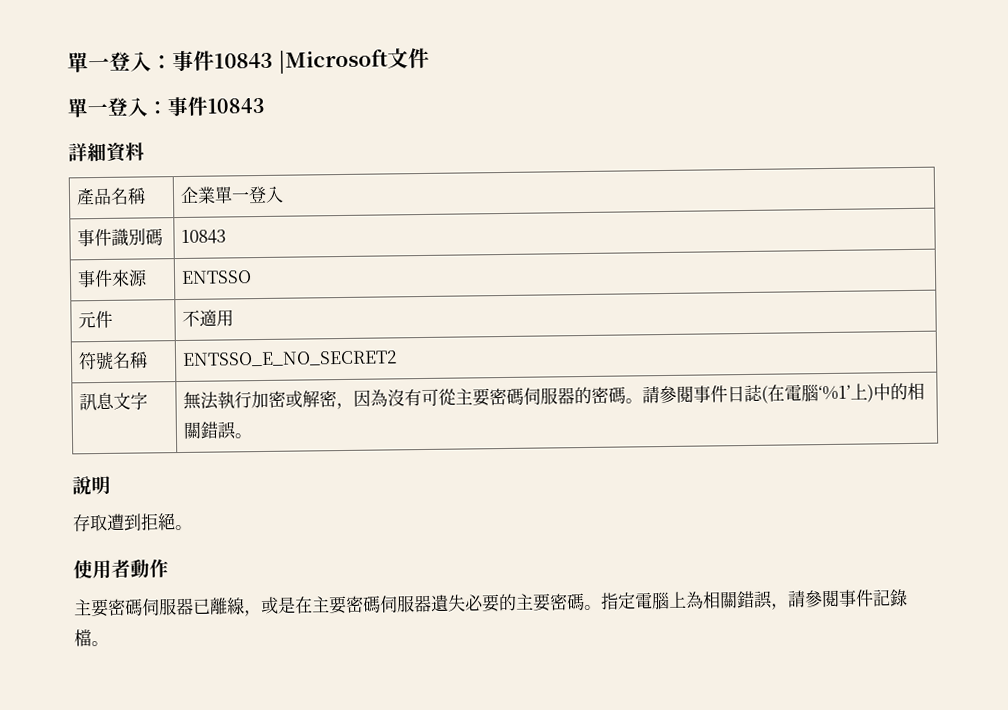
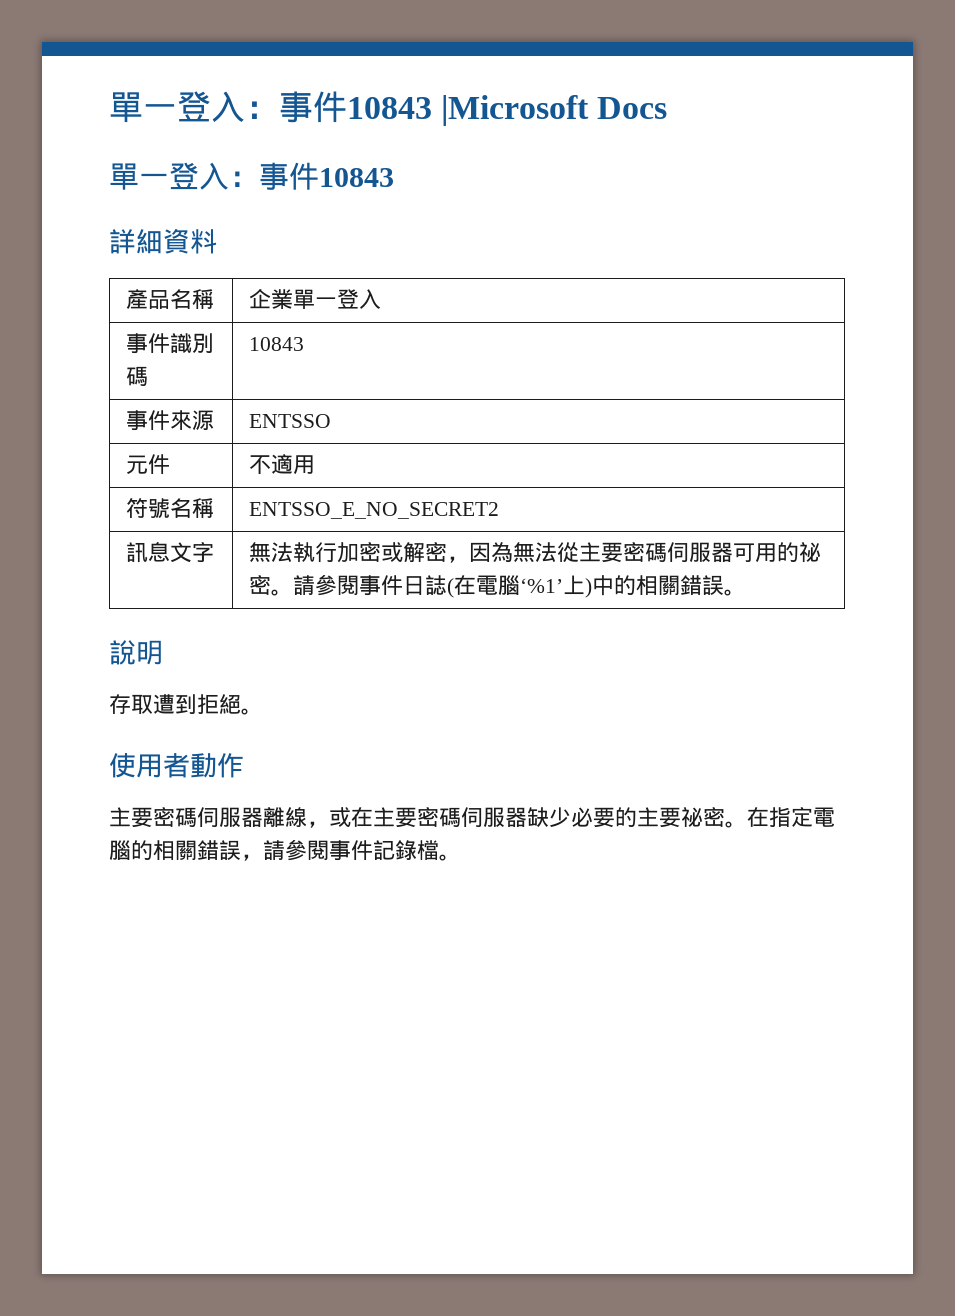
- 單一登入：事件10843 |Microsoft文件
+ 單一登入：事件10843 |Microsoft Docs
- 訊息文字 | 無法執行加密或解密，因為沒有可從主要密碼伺服器的密碼。請參閱事件日誌(在電腦‘%1’上)中的相關錯誤。
+ 訊息文字 | 無法執行加密或解密，因為無法從主要密碼伺服器可用的祕密。請參閱事件日誌(在電腦‘%1’上)中的相關錯誤。
- 主要密碼伺服器已離線，或是在主要密碼伺服器遺失必要的主要密碼。指定電腦上為相關錯誤，請參閱事件記錄檔。
+ 主要密碼伺服器離線，或在主要密碼伺服器缺少必要的主要祕密。在指定電腦的相關錯誤，請參閱事件記錄檔。

